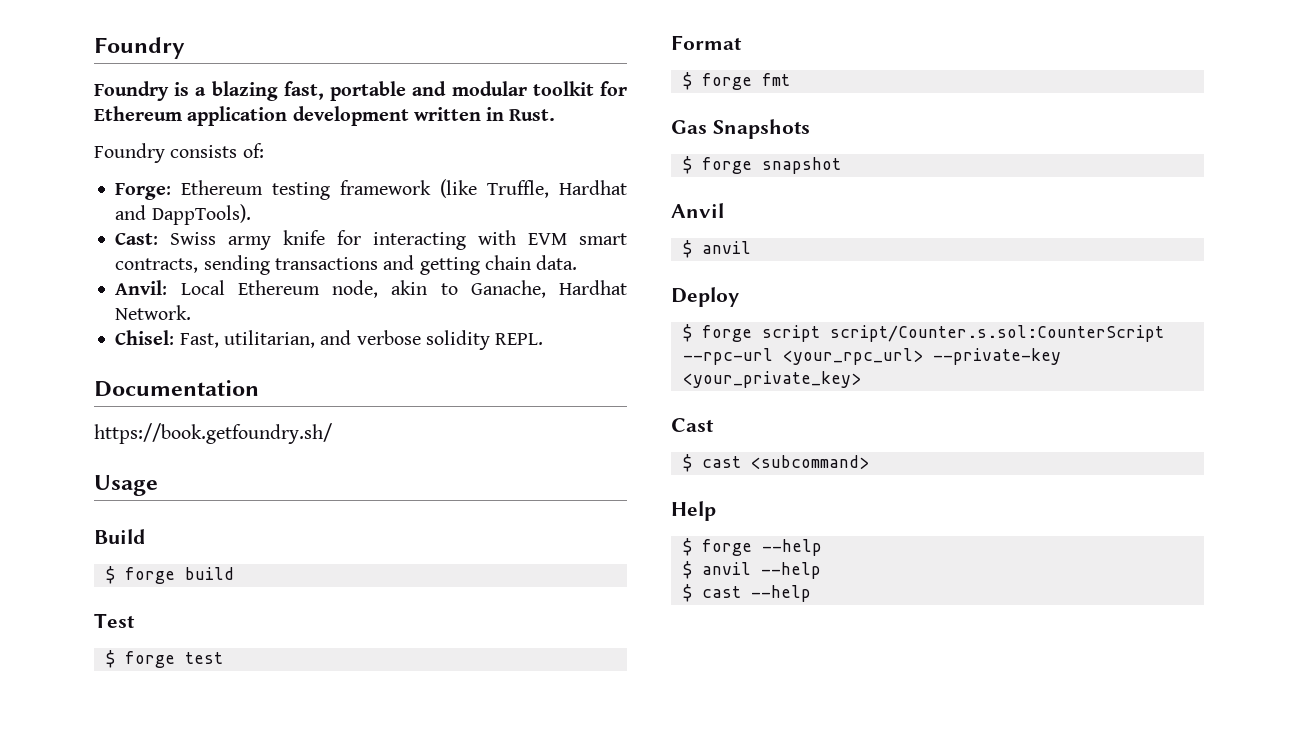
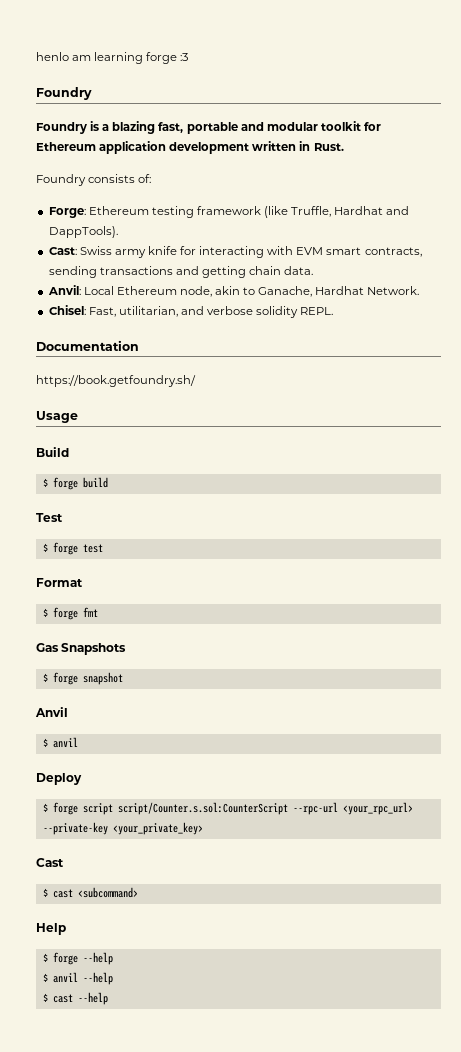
+ henlo am learning forge :3

